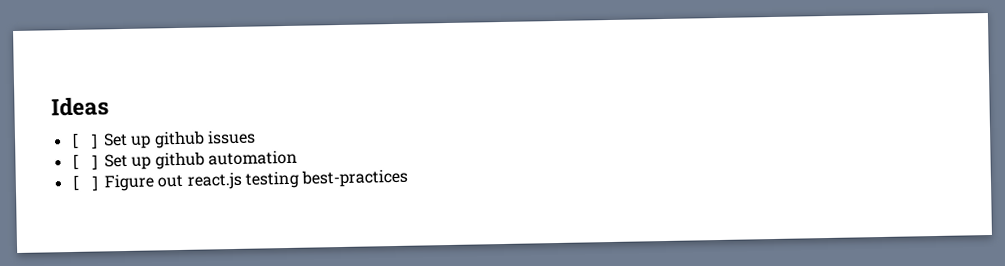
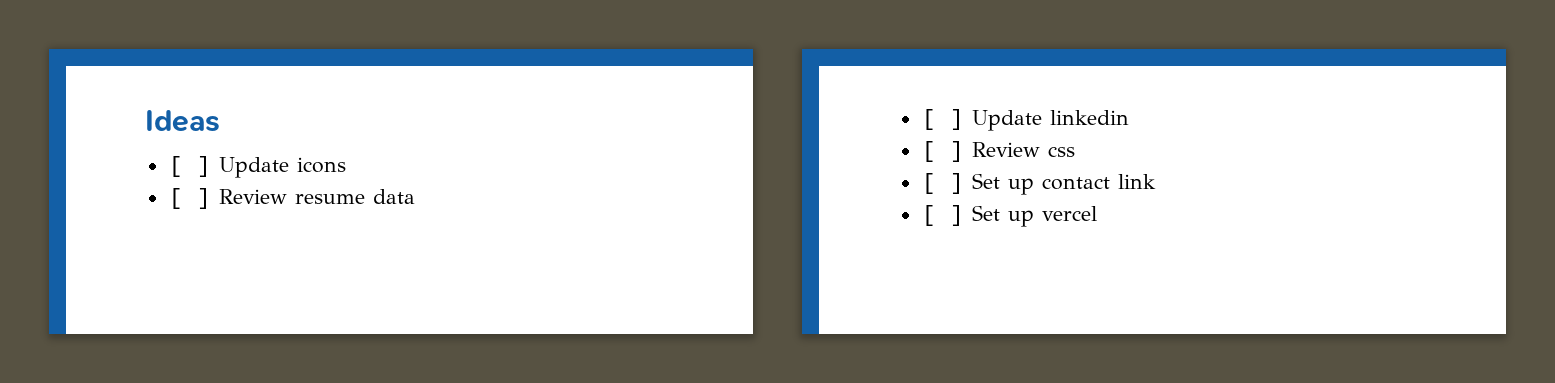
- [ ] Set up github issues
- [ ] Set up github automation
- [ ] Figure out react.js testing best-practices
+ [ ] Update icons
+ [ ] Review resume data
+ [ ] Update linkedin
+ [ ] Review css
+ [ ] Set up contact link
+ [ ] Set up vercel

